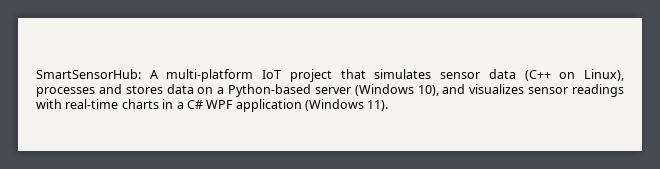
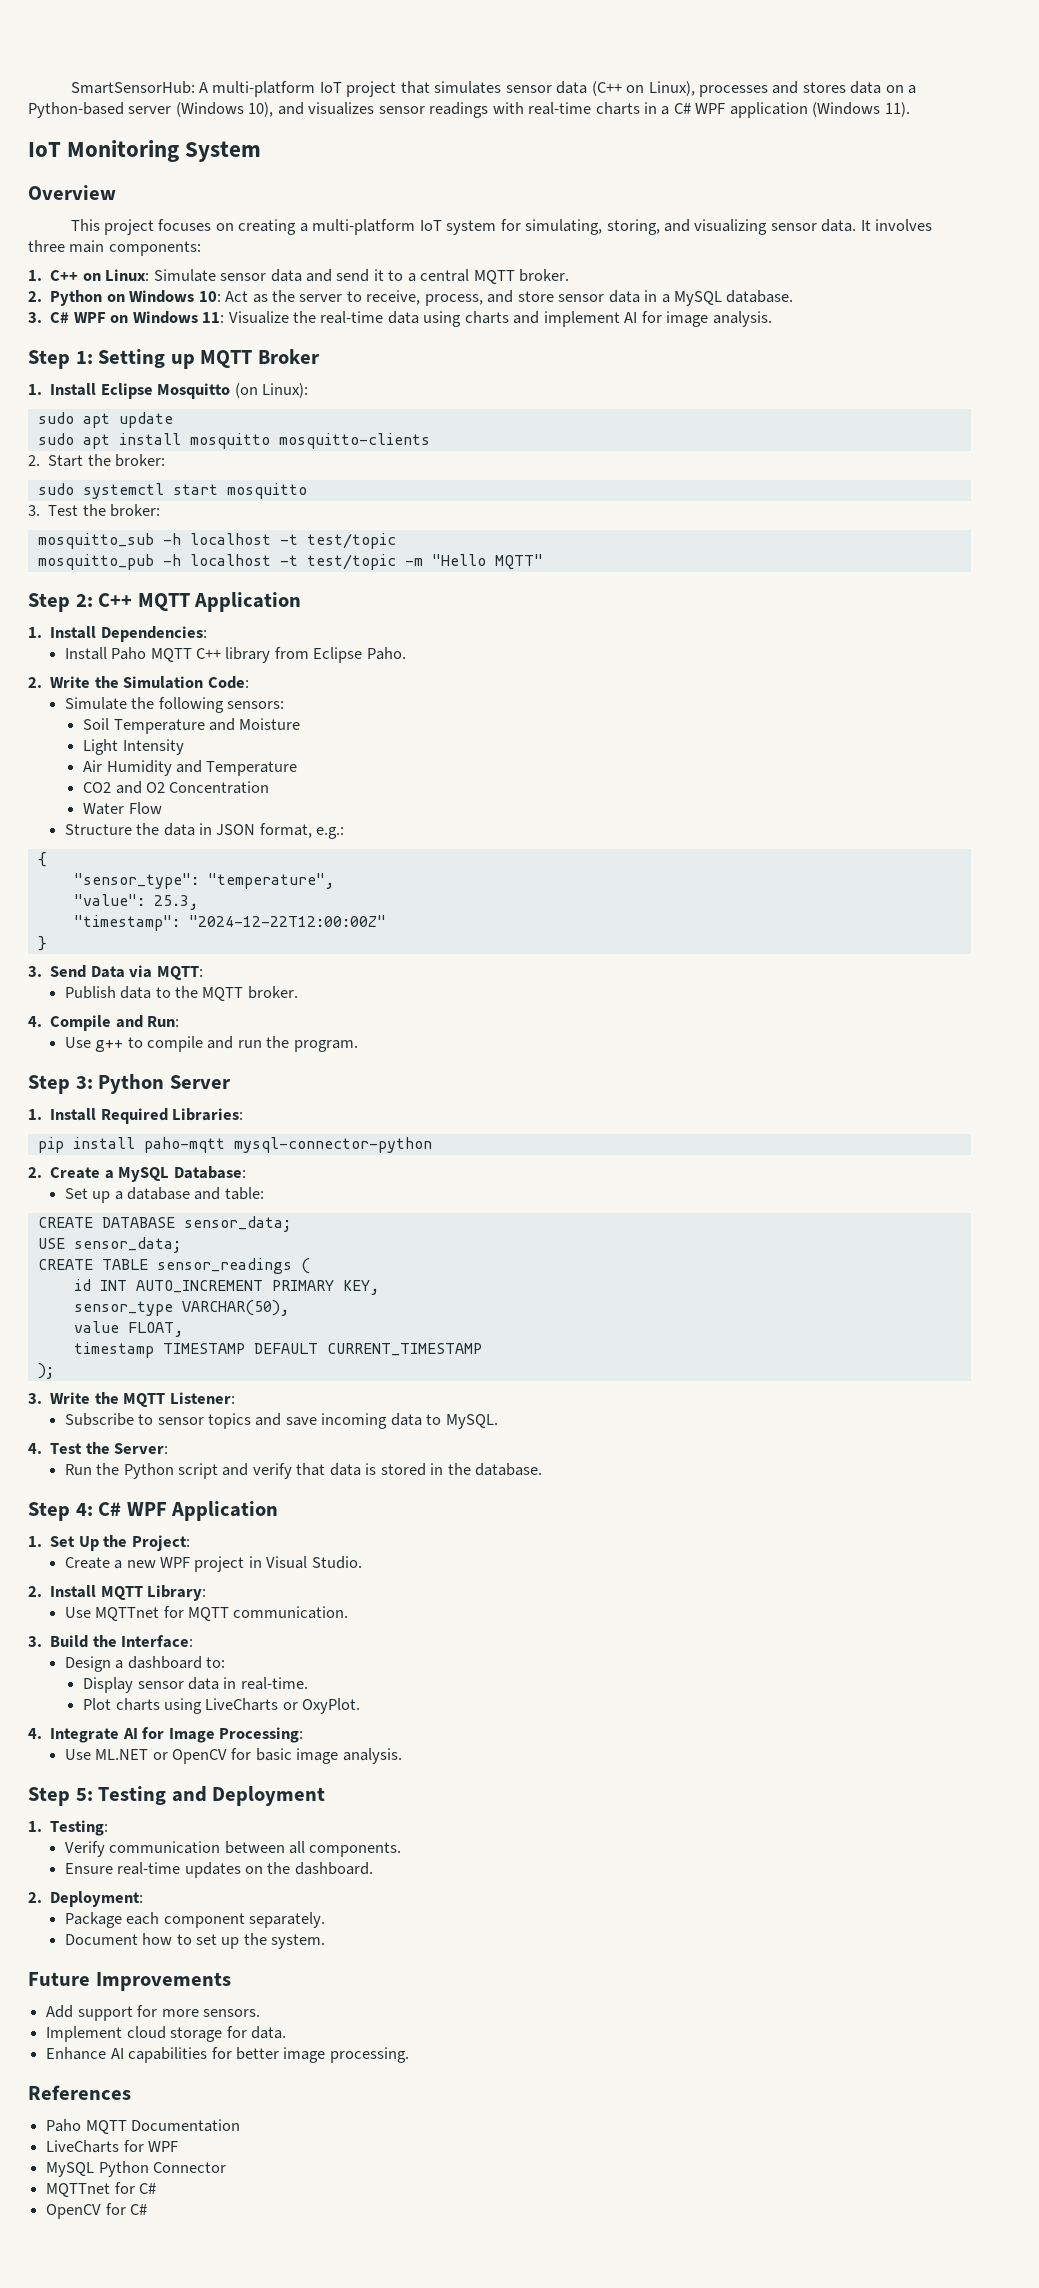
+ IoT Monitoring System
+ Overview
+ This project focuses on creating a multi-platform IoT system for simulating, storing, and visualizing sensor data. It involves three main components:
+ 1. C++ on Linux: Simulate sensor data and send it to a central MQTT broker.
+ 2. Python on Windows 10: Act as the server to receive, process, and store sensor data in a MySQL database.
+ 3. C# WPF on Windows 11: Visualize the real-time data using charts and implement AI for image analysis.
+ Step 1: Setting up MQTT Broker
+ 1. Install Eclipse Mosquitto (on Linux):
+ sudo apt update
+ sudo apt install mosquitto mosquitto-clients
+ 2. Start the broker:
+ sudo systemctl start mosquitto
+ 3. Test the broker:
+ mosquitto_sub -h localhost -t test/topic
+ mosquitto_pub -h localhost -t test/topic -m "Hello MQTT"
+ Step 2: C++ MQTT Application
+ 1. Install Dependencies:
+ Install Paho MQTT C++ library from Eclipse Paho.
+ 2. Write the Simulation Code:
+ Simulate the following sensors:
+ Soil Temperature and Moisture
+ Light Intensity
+ Air Humidity and Temperature
+ CO2 and O2 Concentration
+ Water Flow
+ Structure the data in JSON format, e.g.:
+ {
+ "sensor_type": "temperature",
+ "value": 25.3,
+ "timestamp": "2024-12-22T12:00:00Z"
+ }
+ 3. Send Data via MQTT:
+ Publish data to the MQTT broker.
+ 4. Compile and Run:
+ Use g++ to compile and run the program.
+ Step 3: Python Server
+ 1. Install Required Libraries:
+ pip install paho-mqtt mysql-connector-python
+ 2. Create a MySQL Database:
+ Set up a database and table:
+ CREATE DATABASE sensor_data;
+ USE sensor_data;
+ CREATE TABLE sensor_readings (
+ id INT AUTO_INCREMENT PRIMARY KEY,
+ sensor_type VARCHAR(50),
+ value FLOAT,
+ timestamp TIMESTAMP DEFAULT CURRENT_TIMESTAMP
+ );
+ 3. Write the MQTT Listener:
+ Subscribe to sensor topics and save incoming data to MySQL.
+ 4. Test the Server:
+ Run the Python script and verify that data is stored in the database.
+ Step 4: C# WPF Application
+ 1. Set Up the Project:
+ Create a new WPF project in Visual Studio.
+ 2. Install MQTT Library:
+ Use MQTTnet for MQTT communication.
+ 3. Build the Interface:
+ Design a dashboard to:
+ Display sensor data in real-time.
+ Plot charts using LiveCharts or OxyPlot.
+ 4. Integrate AI for Image Processing:
+ Use ML.NET or OpenCV for basic image analysis.
+ Step 5: Testing and Deployment
+ 1. Testing:
+ Verify communication between all components.
+ Ensure real-time updates on the dashboard.
+ 2. Deployment:
+ Package each component separately.
+ Document how to set up the system.
+ Future Improvements
+ Add support for more sensors.
+ Implement cloud storage for data.
+ Enhance AI capabilities for better image processing.
+ References
+ Paho MQTT Documentation
+ LiveCharts for WPF
+ MySQL Python Connector
+ MQTTnet for C#
+ OpenCV for C#

